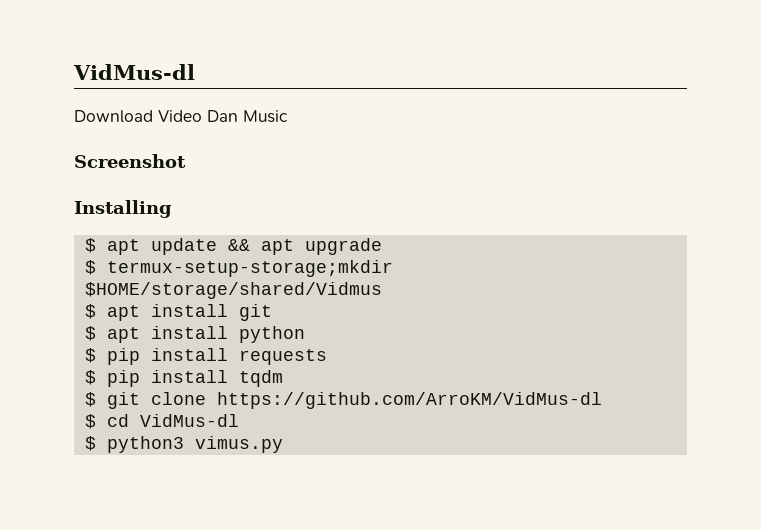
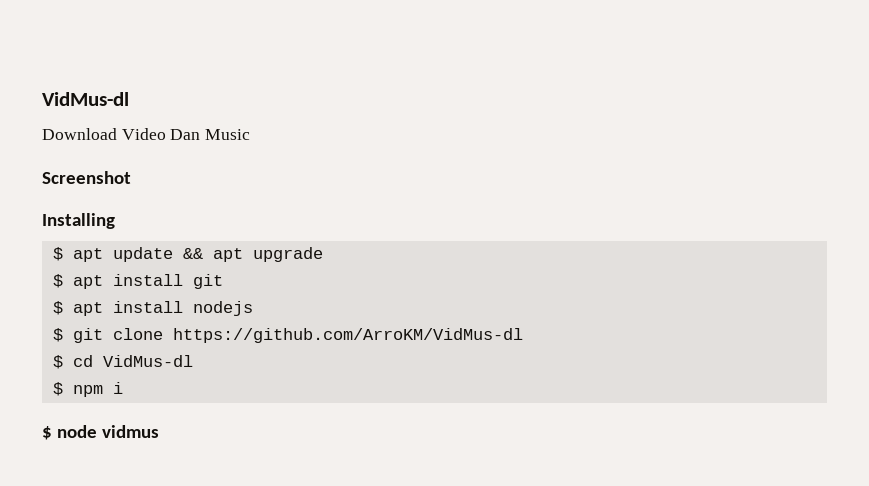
- $ termux-setup-storage;mkdir $HOME/storage/shared/Vidmus
- $ apt install python
- $ pip install requests
- $ pip install tqdm
+ $ apt install nodejs
- $ python3 vimus.py
+ $ npm i
+ $ node vidmus

